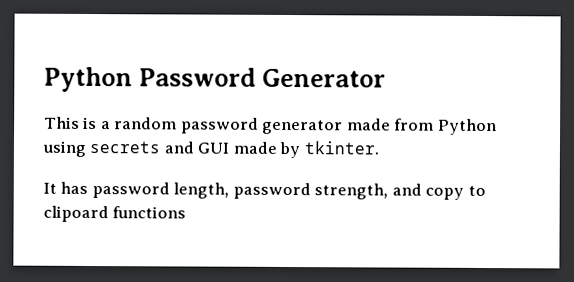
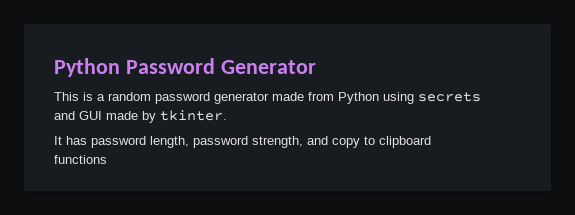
- It has password length, password strength, and copy to clipoard functions
+ It has password length, password strength, and copy to clipboard functions

